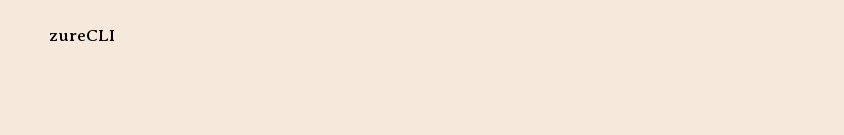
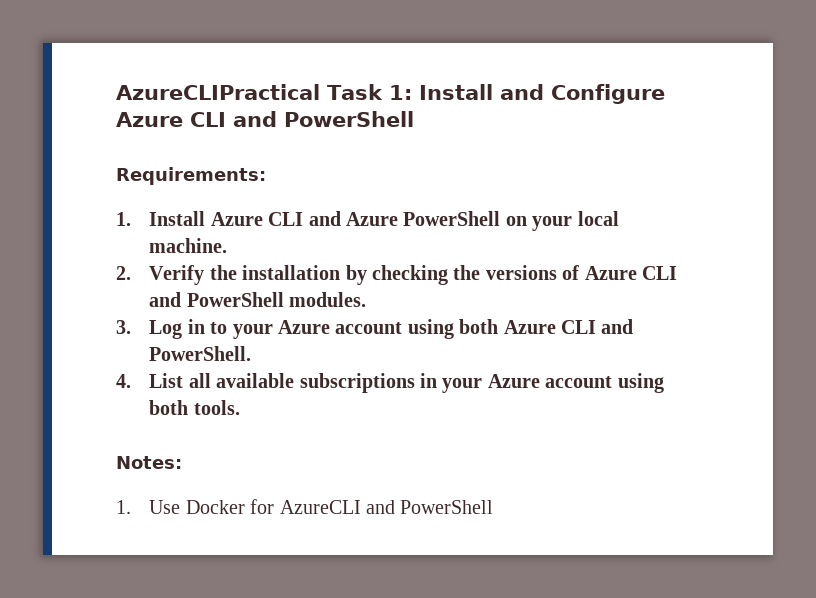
- zureCLI
+ AzureCLIPractical Task 1: Install and Configure Azure CLI and PowerShell
+ Requirements:
+ 1. Install Azure CLI and Azure PowerShell on your local machine.
+ 2. Verify the installation by checking the versions of Azure CLI and PowerShell modules.
+ 3. Log in to your Azure account using both Azure CLI and PowerShell.
+ 4. List all available subscriptions in your Azure account using both tools.
+ Notes:
+ 1. Use Docker for AzureCLI and PowerShell

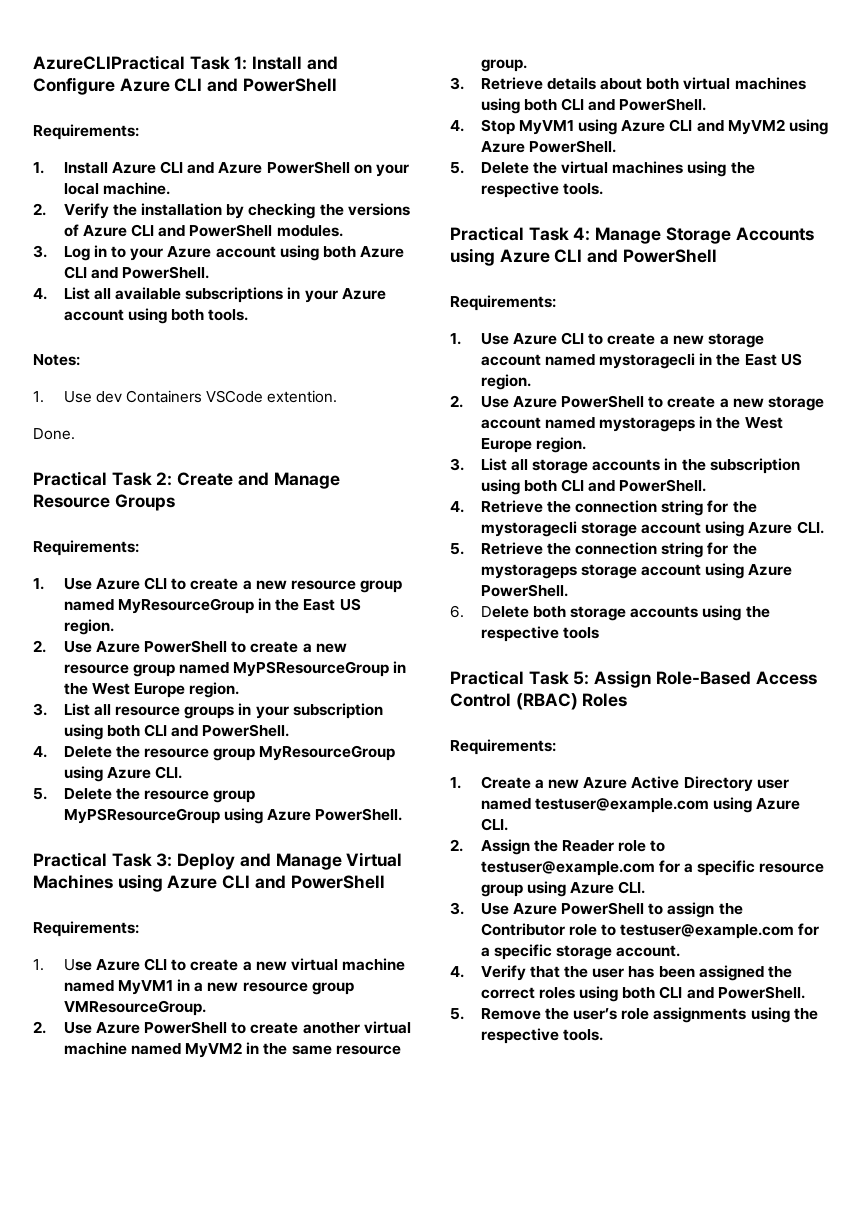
- 1. Use Docker for AzureCLI and PowerShell
+ 1. Use dev Containers VSCode extention.
+ Done.
+ Practical Task 2: Create and Manage Resource Groups
+ Requirements:
+ 1. Use Azure CLI to create a new resource group named MyResourceGroup in the East US region.
+ 2. Use Azure PowerShell to create a new resource group named MyPSResourceGroup in the West Europe region.
+ 3. List all resource groups in your subscription using both CLI and PowerShell.
+ 4. Delete the resource group MyResourceGroup using Azure CLI.
+ 5. Delete the resource group MyPSResourceGroup using Azure PowerShell.
+ Practical Task 3: Deploy and Manage Virtual Machines using Azure CLI and PowerShell
+ Requirements:
+ 1. Use Azure CLI to create a new virtual machine named MyVM1 in a new resource group VMResourceGroup.
+ 2. Use Azure PowerShell to create another virtual machine named MyVM2 in the same resource group.
+ 3. Retrieve details about both virtual machines using both CLI and PowerShell.
+ 4. Stop MyVM1 using Azure CLI and MyVM2 using Azure PowerShell.
+ 5. Delete the virtual machines using the respective tools.
+ Practical Task 4: Manage Storage Accounts using Azure CLI and PowerShell
+ Requirements:
+ 1. Use Azure CLI to create a new storage account named mystoragecli in the East US region.
+ 2. Use Azure PowerShell to create a new storage account named mystorageps in the West Europe region.
+ 3. List all storage accounts in the subscription using both CLI and PowerShell.
+ 4. Retrieve the connection string for the mystoragecli storage account using Azure CLI.
+ 5. Retrieve the connection string for the mystorageps storage account using Azure PowerShell.
+ 6. Delete both storage accounts using the respective tools
+ Practical Task 5: Assign Role-Based Access Control (RBAC) Roles
+ Requirements:
+ 1. Create a new Azure Active Directory user named testuser@example.com using Azure CLI.
+ 2. Assign the Reader role to testuser@example.com for a specific resource group using Azure CLI.
+ 3. Use Azure PowerShell to assign the Contributor role to testuser@example.com for a specific storage account.
+ 4. Verify that the user has been assigned the correct roles using both CLI and PowerShell.
+ 5. Remove the user’s role assignments using the respective tools.

